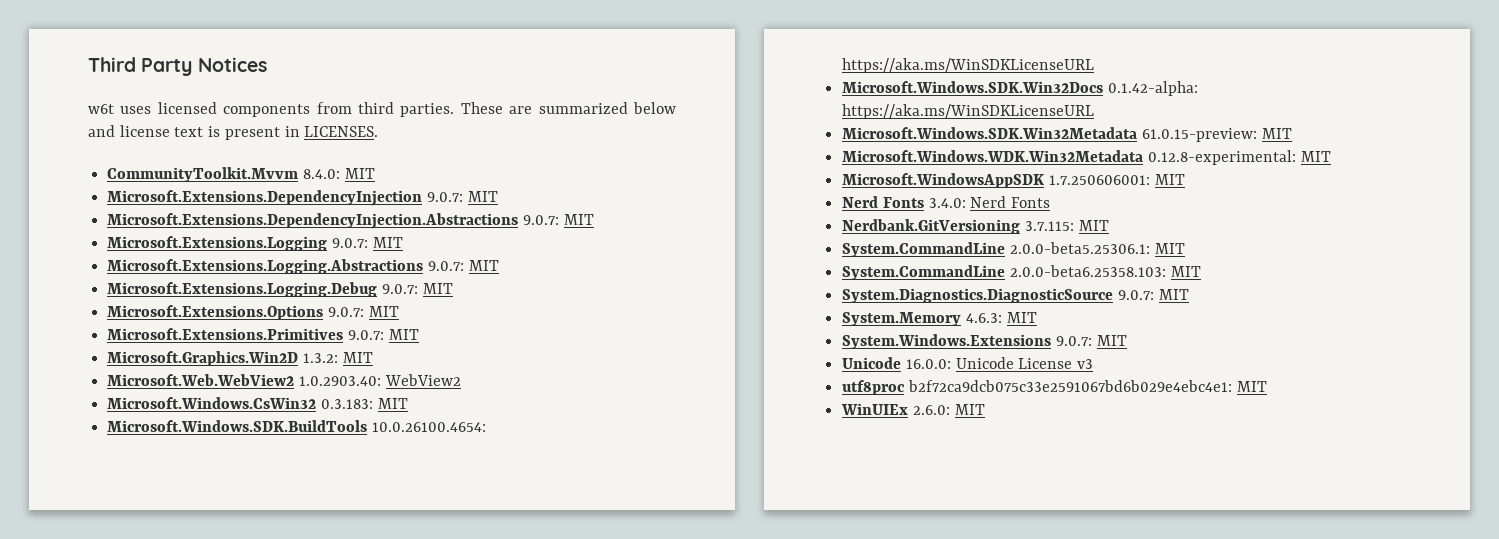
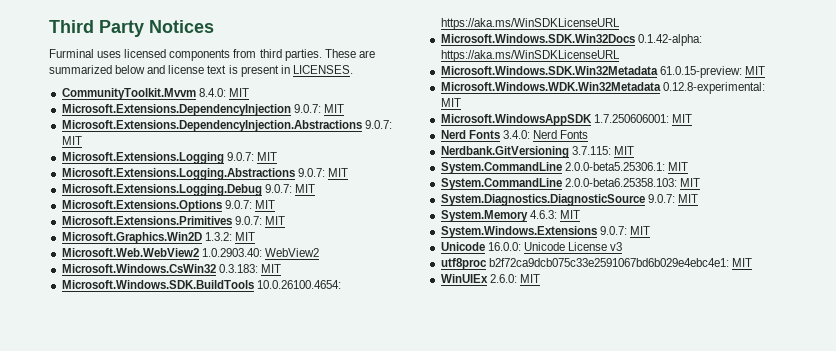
- w6t uses licensed components from third parties.
+ Furminal uses licensed components from third parties.

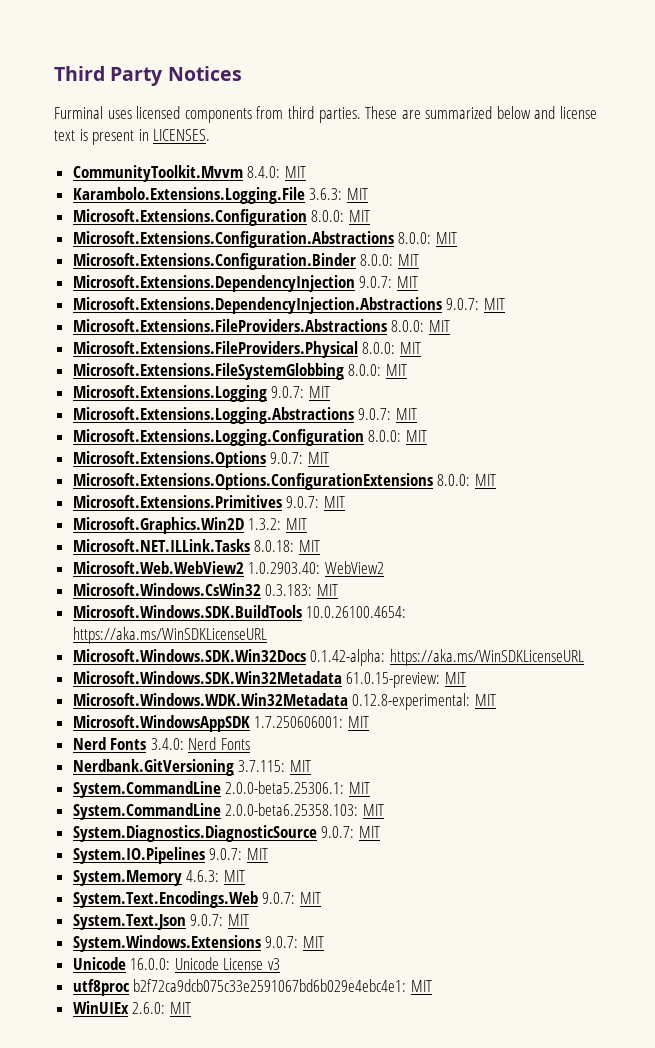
+ Karambolo.Extensions.Logging.File 3.6.3: MIT
+ Microsoft.Extensions.Configuration 8.0.0: MIT
+ Microsoft.Extensions.Configuration.Abstractions 8.0.0: MIT
+ Microsoft.Extensions.Configuration.Binder 8.0.0: MIT
+ Microsoft.Extensions.FileProviders.Abstractions 8.0.0: MIT
+ Microsoft.Extensions.FileProviders.Physical 8.0.0: MIT
+ Microsoft.Extensions.FileSystemGlobbing 8.0.0: MIT
- Microsoft.Extensions.Logging.Debug 9.0.7: MIT
+ Microsoft.Extensions.Logging.Configuration 8.0.0: MIT
+ Microsoft.Extensions.Options.ConfigurationExtensions 8.0.0: MIT
+ Microsoft.NET.ILLink.Tasks 8.0.18: MIT
+ System.IO.Pipelines 9.0.7: MIT
+ System.Text.Encodings.Web 9.0.7: MIT
+ System.Text.Json 9.0.7: MIT

